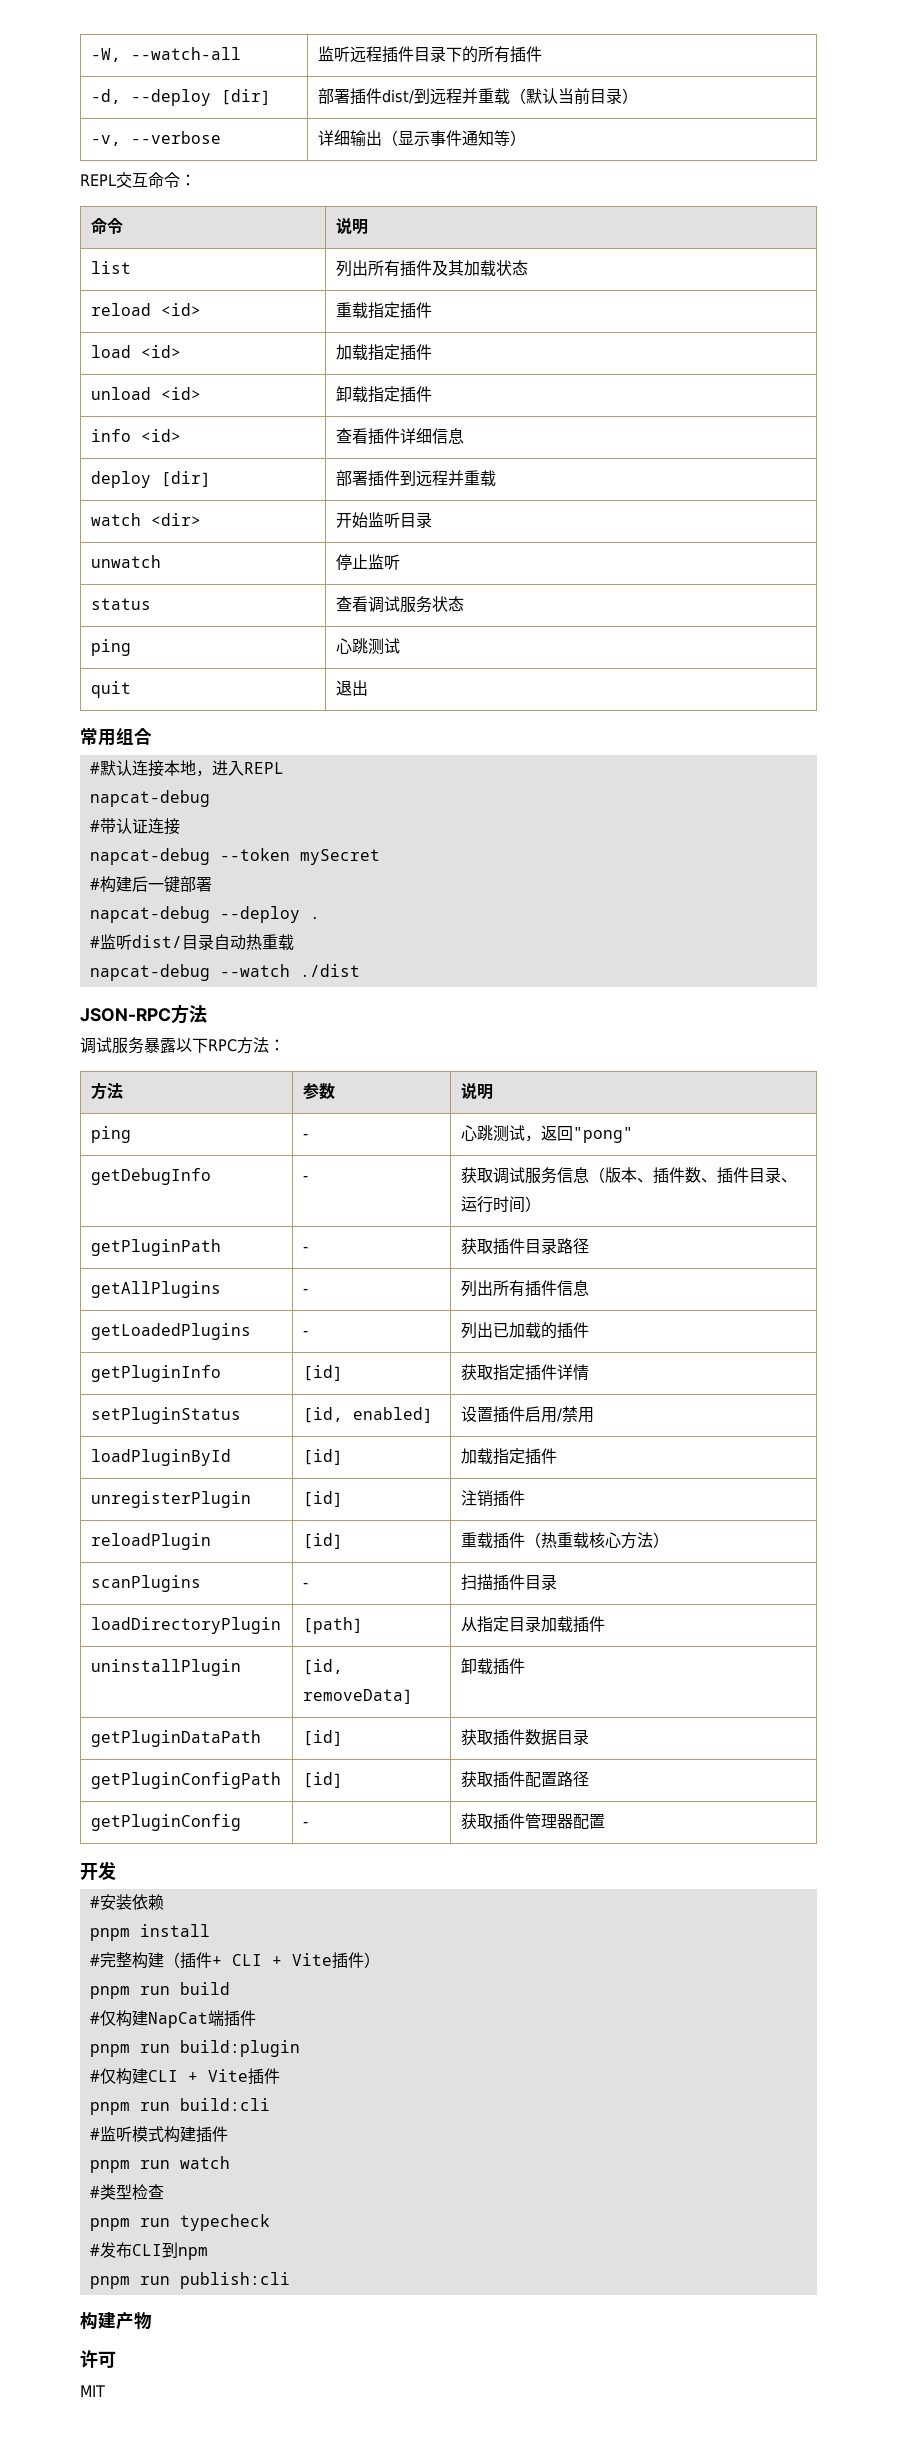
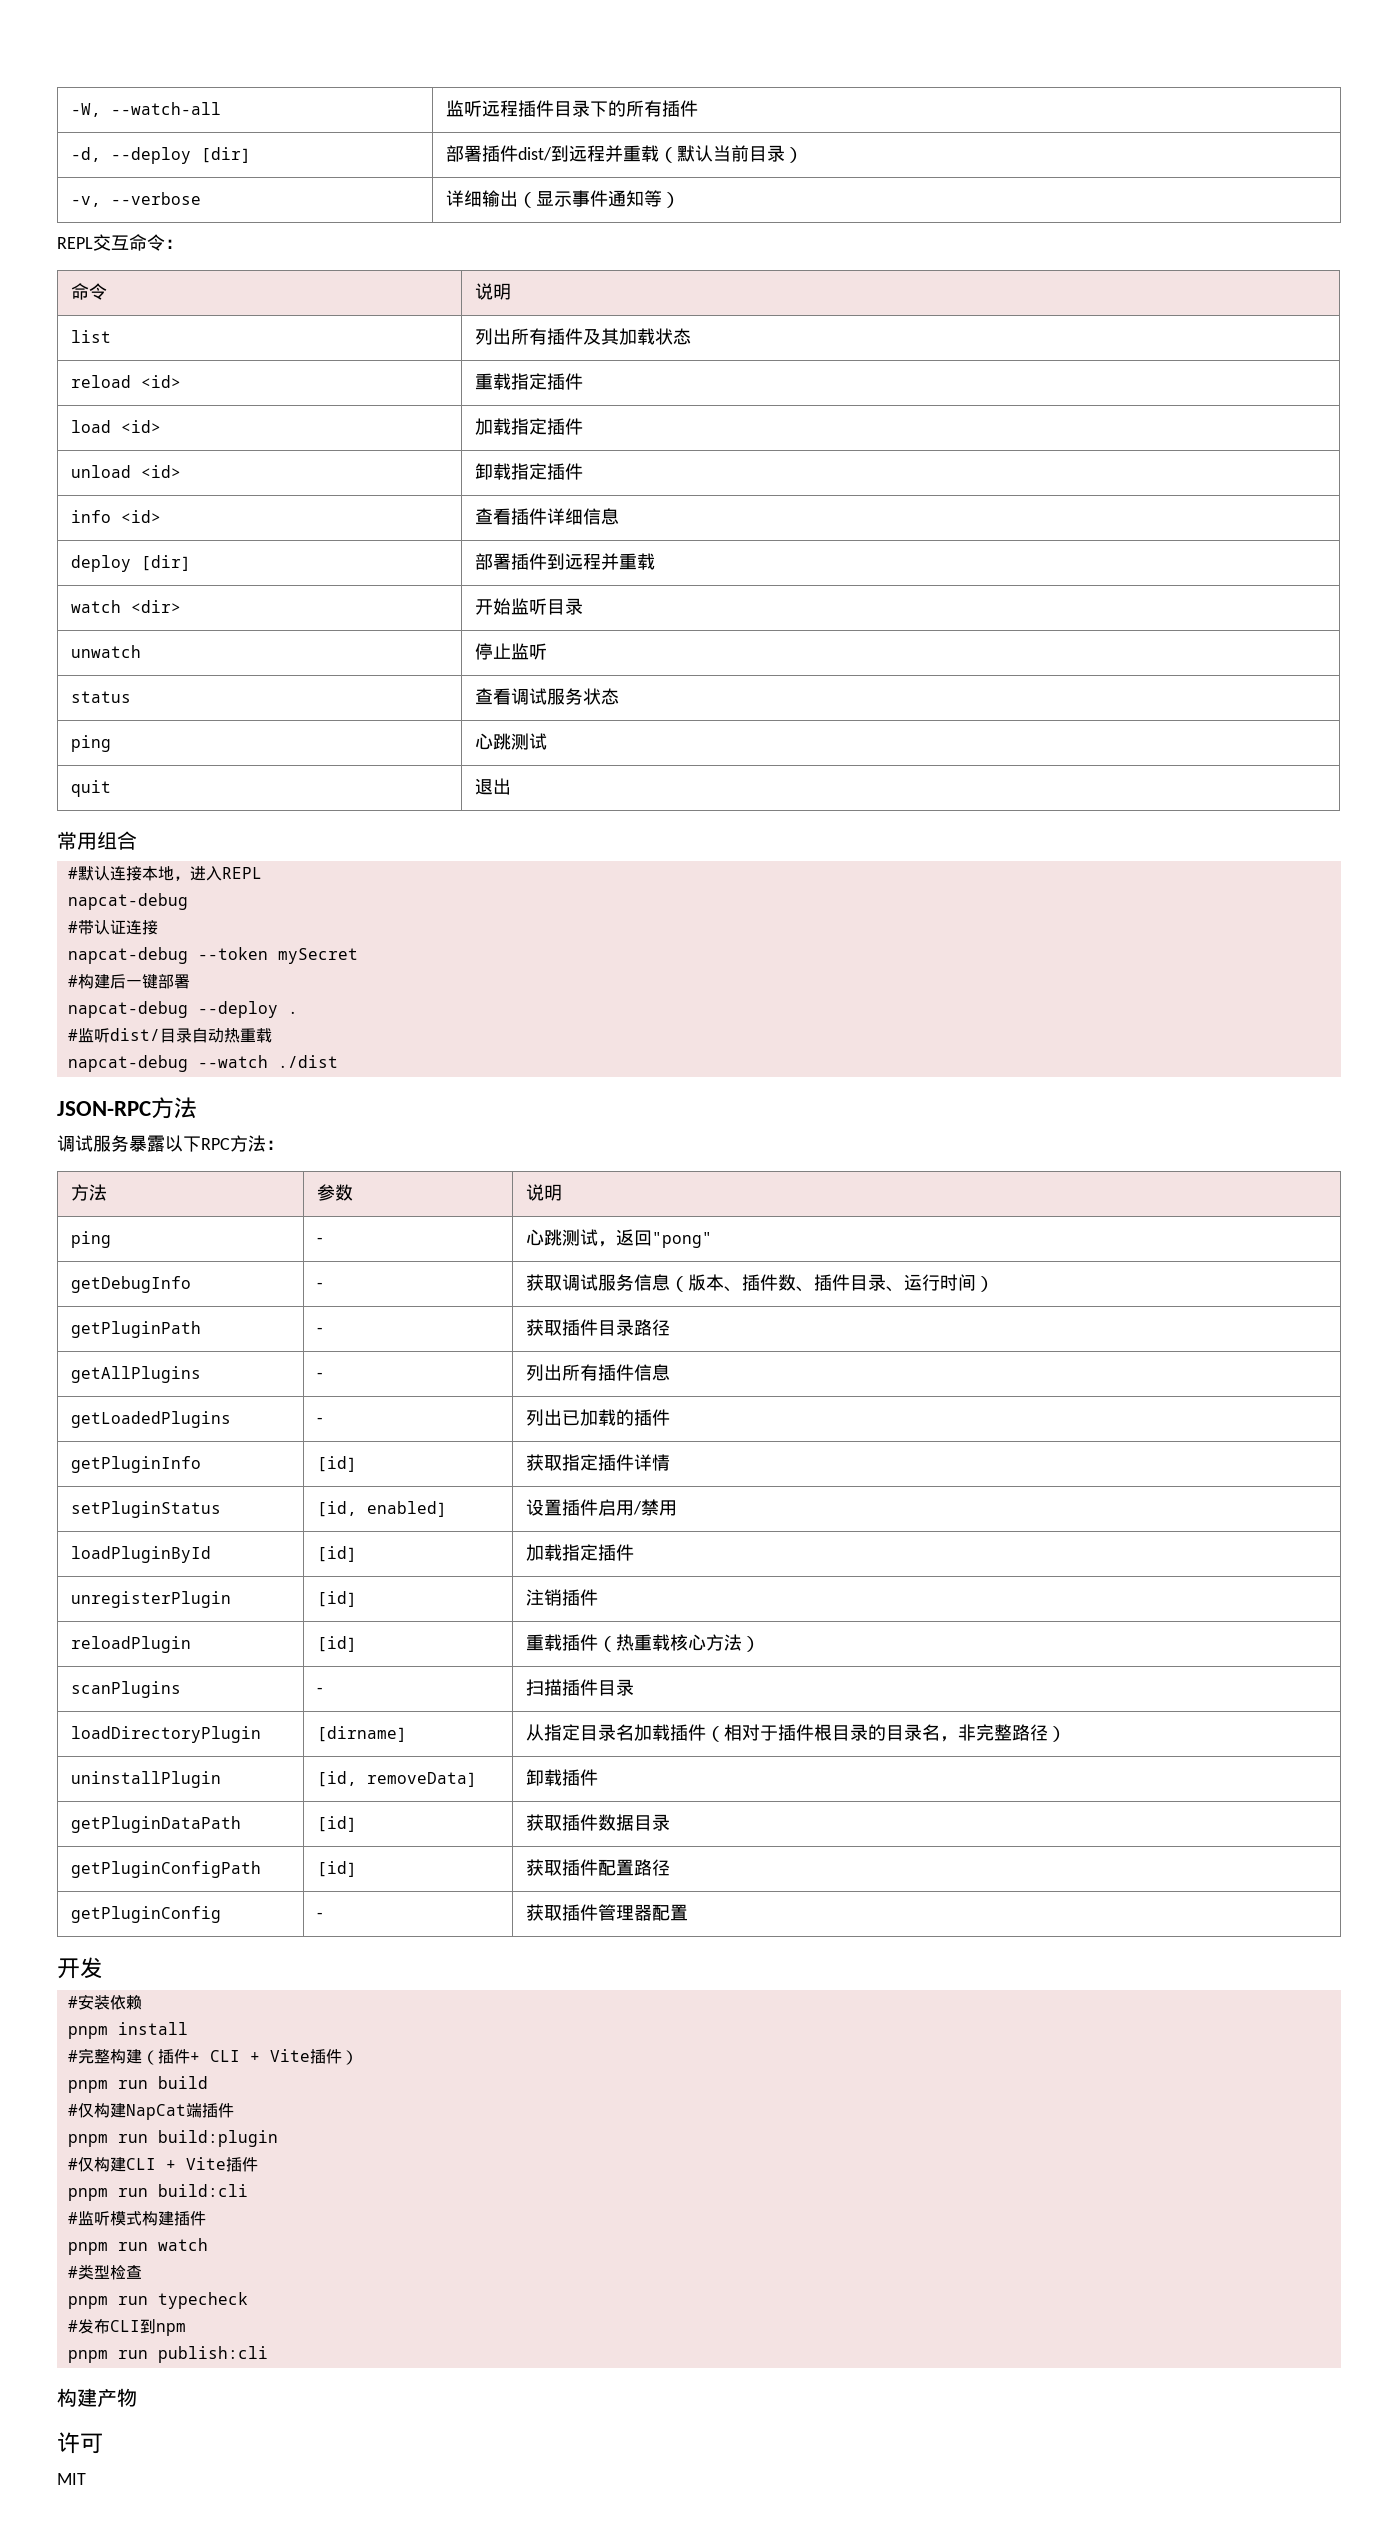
- loadDirectoryPlugin | [path] | 从指定目录加载插件
+ loadDirectoryPlugin | [dirname] | 从指定目录名加载插件（相对于插件根目录的目录名，非完整路径）

